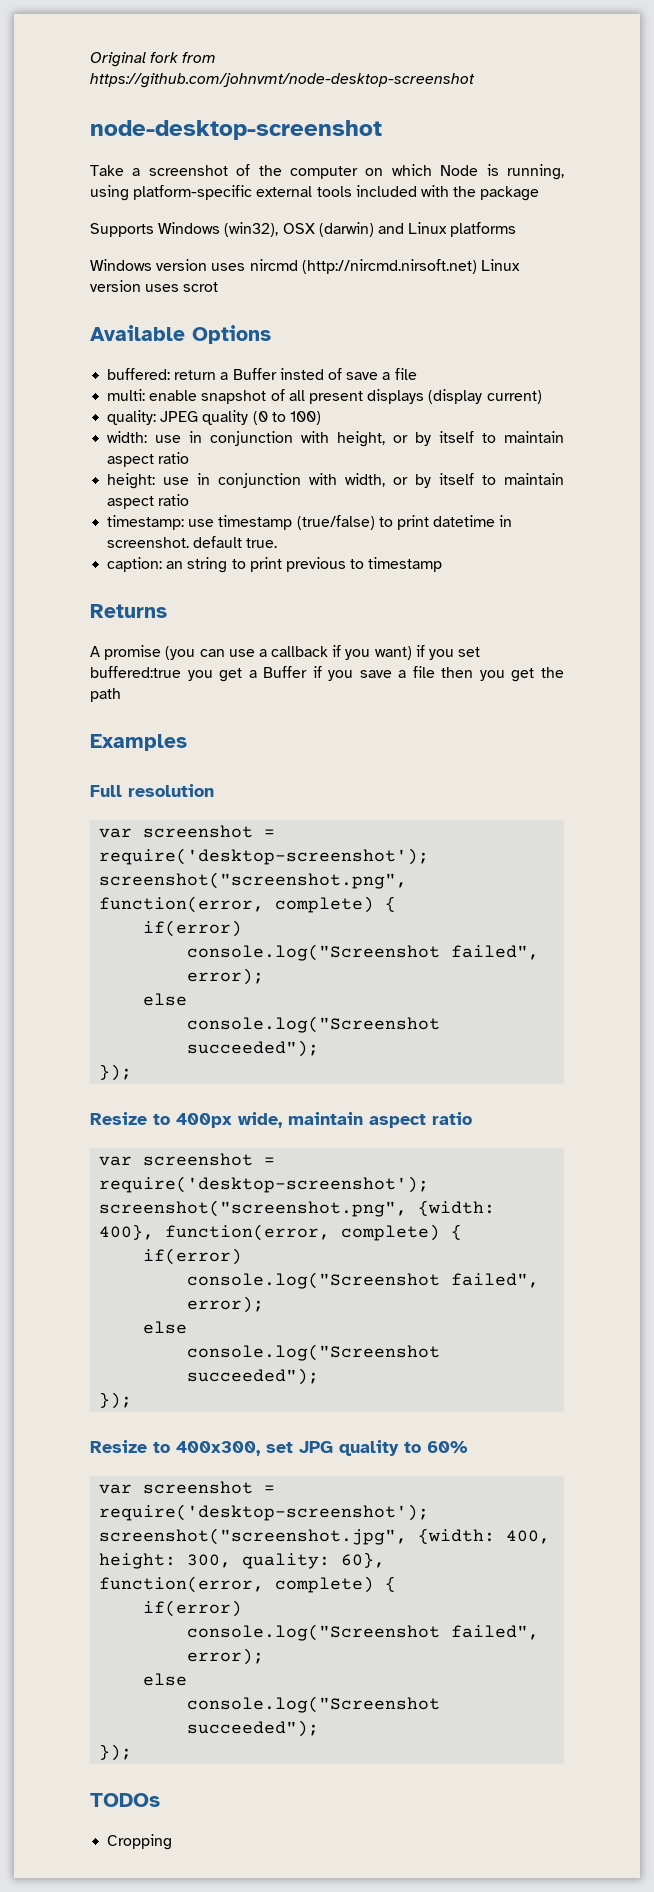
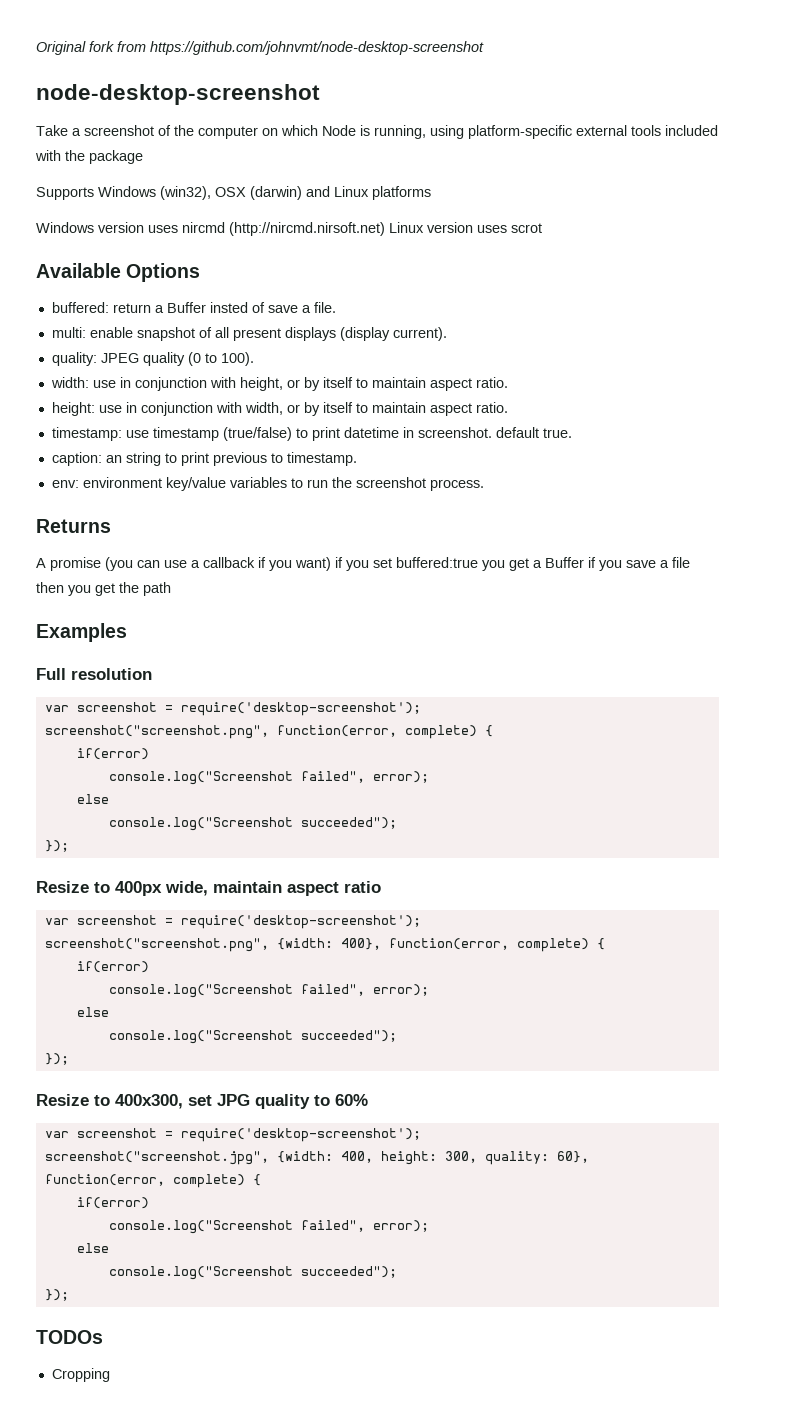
- buffered: return a Buffer insted of save a file
+ buffered: return a Buffer insted of save a file.
- multi: enable snapshot of all present displays (display current)
+ multi: enable snapshot of all present displays (display current).
- quality: JPEG quality (0 to 100)
+ quality: JPEG quality (0 to 100).
- width: use in conjunction with height, or by itself to maintain aspect ratio
+ width: use in conjunction with height, or by itself to maintain aspect ratio.
- height: use in conjunction with width, or by itself to maintain aspect ratio
+ height: use in conjunction with width, or by itself to maintain aspect ratio.
- caption: an string to print previous to timestamp
+ caption: an string to print previous to timestamp.
+ env: environment key/value variables to run the screenshot process.

